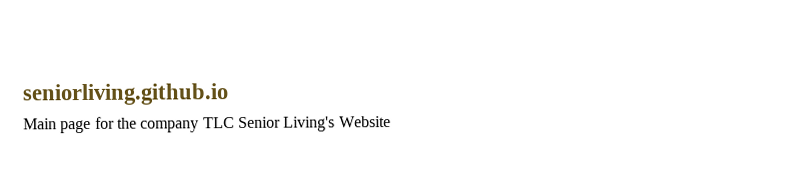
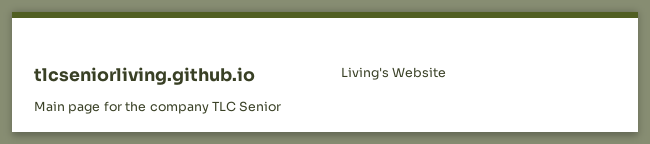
- seniorliving.github.io
+ tlcseniorliving.github.io

